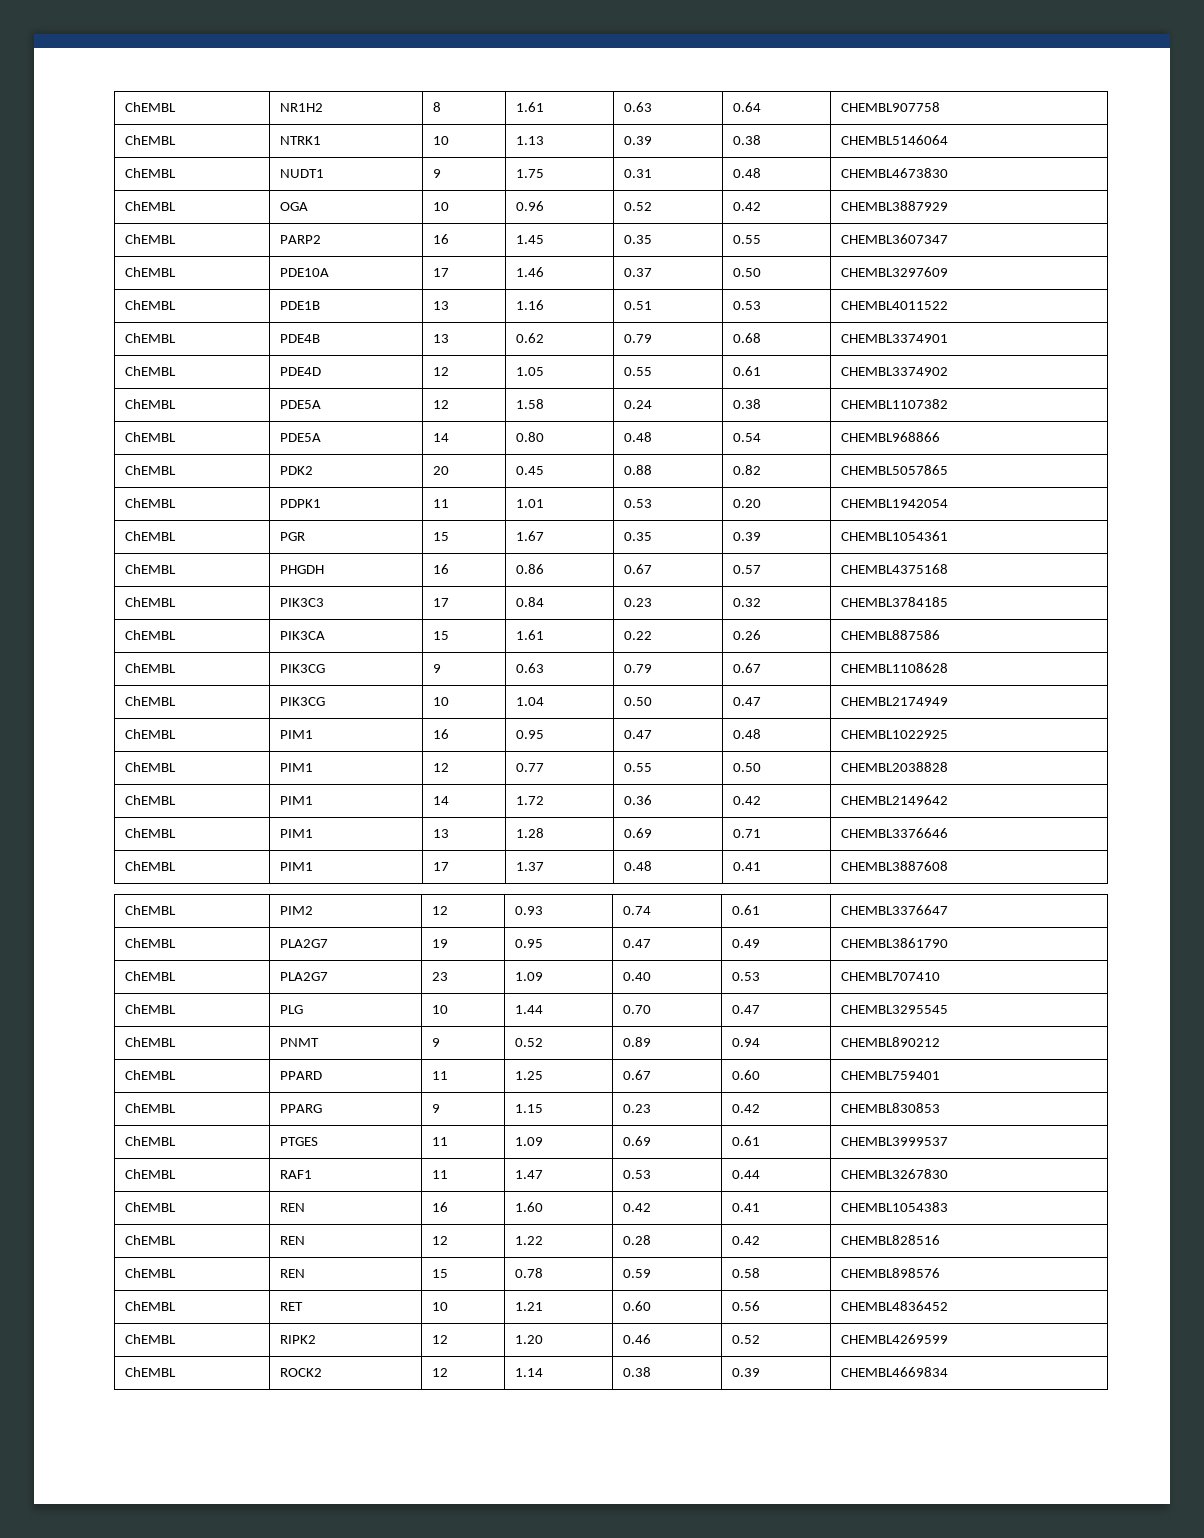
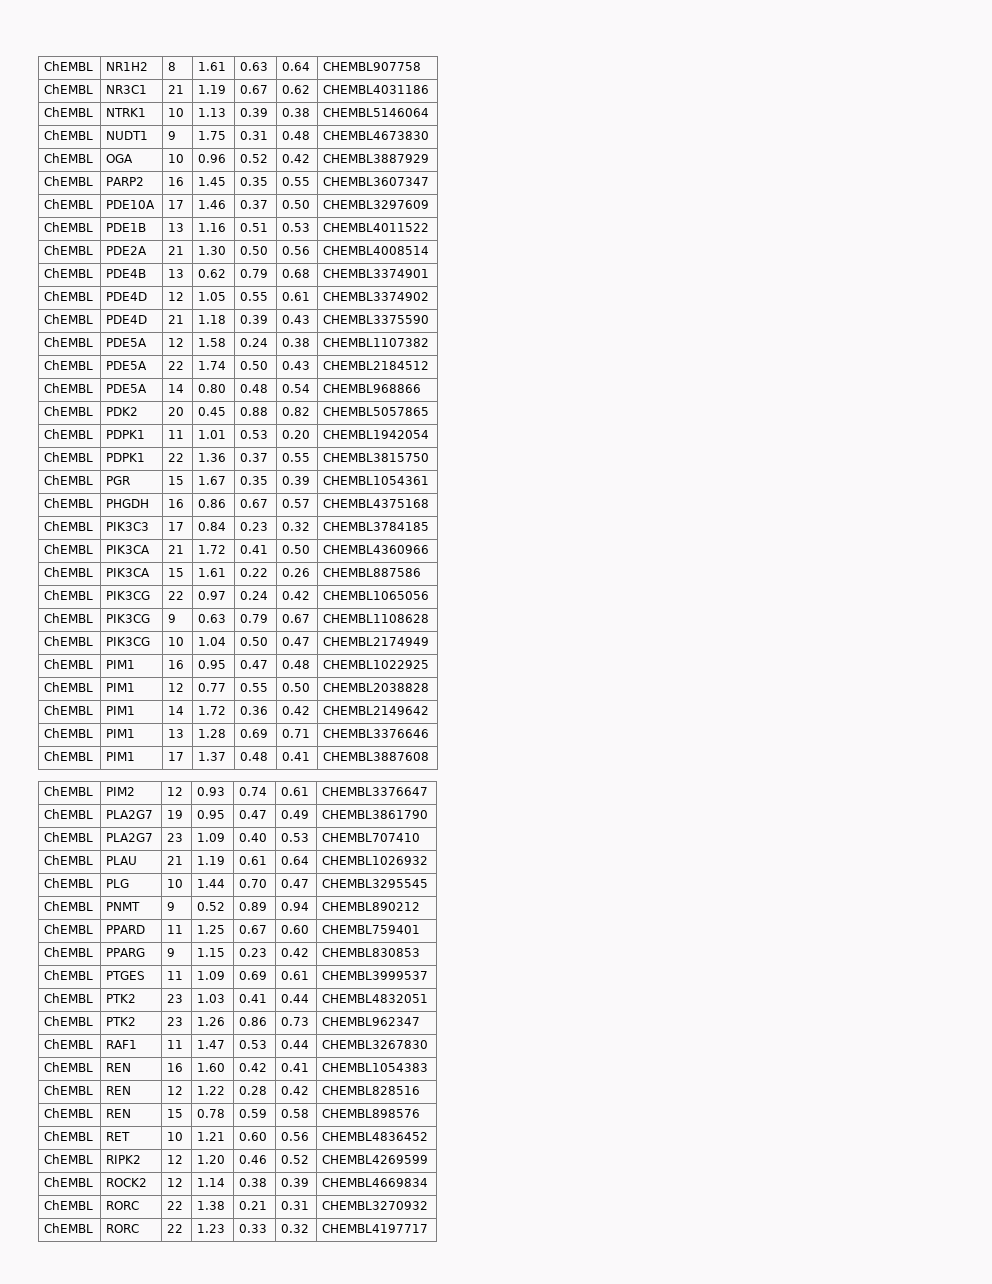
+ ChEMBL | NR3C1 | 21 | 1.19 | 0.67 | 0.62 | CHEMBL4031186
+ ChEMBL | PDE2A | 21 | 1.30 | 0.50 | 0.56 | CHEMBL4008514
+ ChEMBL | PDE4D | 21 | 1.18 | 0.39 | 0.43 | CHEMBL3375590
+ ChEMBL | PDE5A | 22 | 1.74 | 0.50 | 0.43 | CHEMBL2184512
+ ChEMBL | PDPK1 | 22 | 1.36 | 0.37 | 0.55 | CHEMBL3815750
+ ChEMBL | PIK3CA | 21 | 1.72 | 0.41 | 0.50 | CHEMBL4360966
+ ChEMBL | PIK3CG | 22 | 0.97 | 0.24 | 0.42 | CHEMBL1065056
+ ChEMBL | PLAU | 21 | 1.19 | 0.61 | 0.64 | CHEMBL1026932
+ ChEMBL | PTK2 | 23 | 1.03 | 0.41 | 0.44 | CHEMBL4832051
+ ChEMBL | PTK2 | 23 | 1.26 | 0.86 | 0.73 | CHEMBL962347
+ ChEMBL | RORC | 22 | 1.38 | 0.21 | 0.31 | CHEMBL3270932
+ ChEMBL | RORC | 22 | 1.23 | 0.33 | 0.32 | CHEMBL4197717

